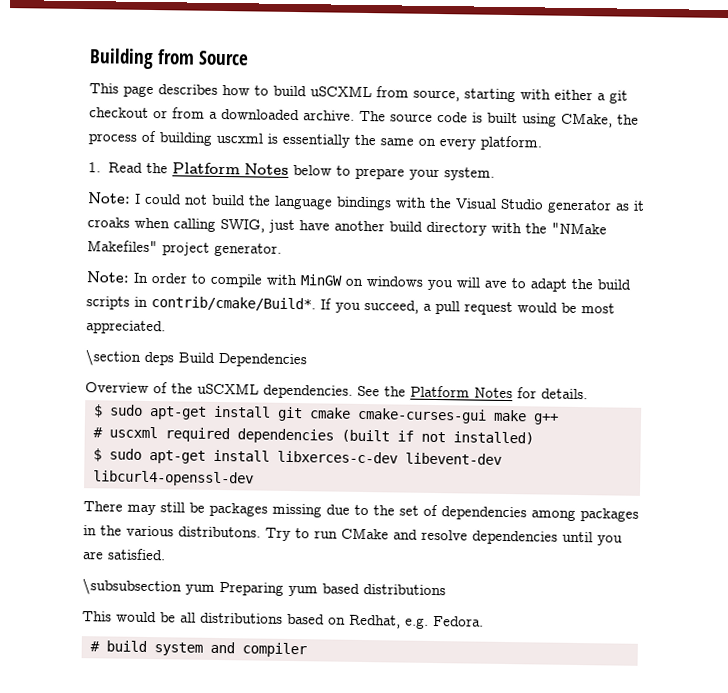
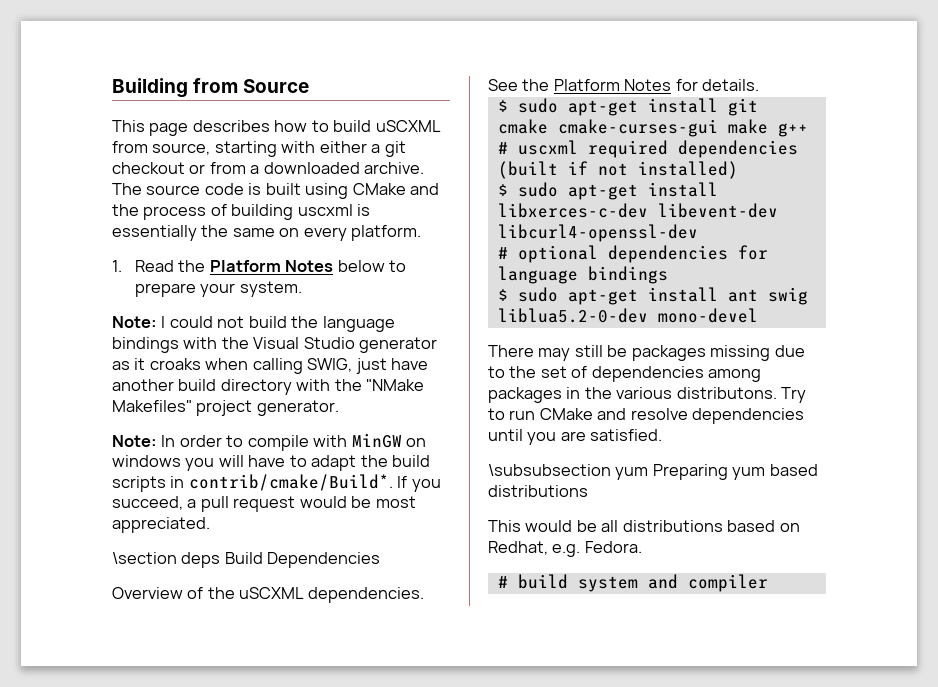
- The source code is built using CMake, the process of building uscxml is essentially the same on every platform.
+ The source code is built using CMake and the process of building uscxml is essentially the same on every platform.
- Note: In order to compile with MinGW on windows you will ave to adapt the build scripts in contrib/cmake/Build*.
+ Note: In order to compile with MinGW on windows you will have to adapt the build scripts in contrib/cmake/Build*.
+ # optional dependencies for language bindings
+ $ sudo apt-get install ant swig liblua5.2-0-dev mono-devel

